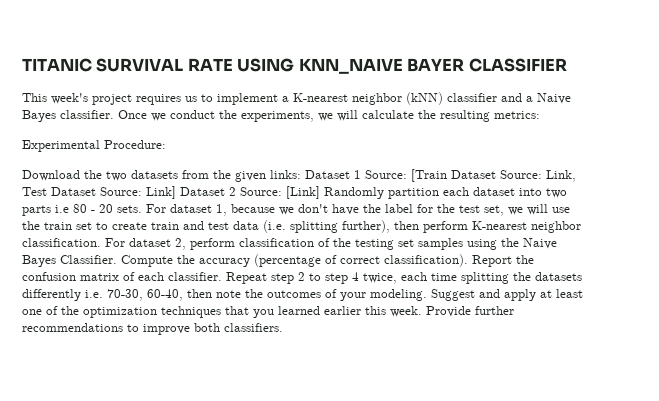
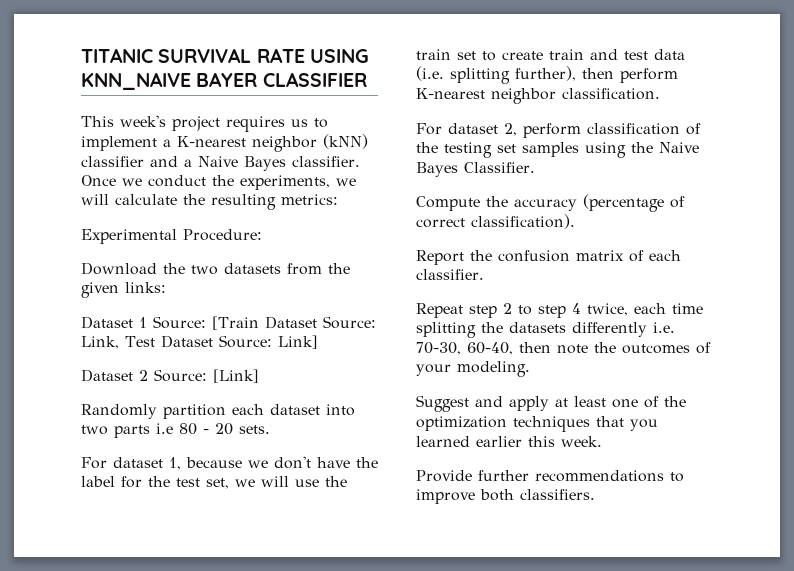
- Download the two datasets from the given links: Dataset 1 Source:
+ Download the two datasets from the given links:
+ Dataset 1 Source:
- Link] Dataset 2 Source:
+ Link]
+ Dataset 2 Source:
- [Link] Randomly partition each dataset into two parts i.e 80 - 20 sets. For dataset 1, because we don't have the label for the test set, we will use the train set to create train and test data (i.e. splitting further), then perform K-nearest neighbor classification. For dataset 2, perform classification of the testing set samples using the Naive Bayes Classifier. Compute the accuracy (percentage of correct classification). Report the confusion matrix of each classifier. Repeat step 2 to step 4 twice, each time splitting the datasets differently i.e. 70-30, 60-40, then note the outcomes of your modeling. Suggest and apply at least one of the optimization techniques that you learned earlier this week. Provide further recommendations to improve both classifiers.
+ [Link]
+ Randomly partition each dataset into two parts i.e 80 - 20 sets.
+ For dataset 1, because we don't have the label for the test set, we will use the train set to create train and test data (i.e. splitting further), then perform K-nearest neighbor classification.
+ For dataset 2, perform classification of the testing set samples using the Naive Bayes Classifier.
+ Compute the accuracy (percentage of correct classification).
+ Report the confusion matrix of each classifier.
+ Repeat step 2 to step 4 twice, each time splitting the datasets differently i.e. 70-30, 60-40, then note the outcomes of your modeling.
+ Suggest and apply at least one of the optimization techniques that you learned earlier this week.
+ Provide further recommendations to improve both classifiers.

